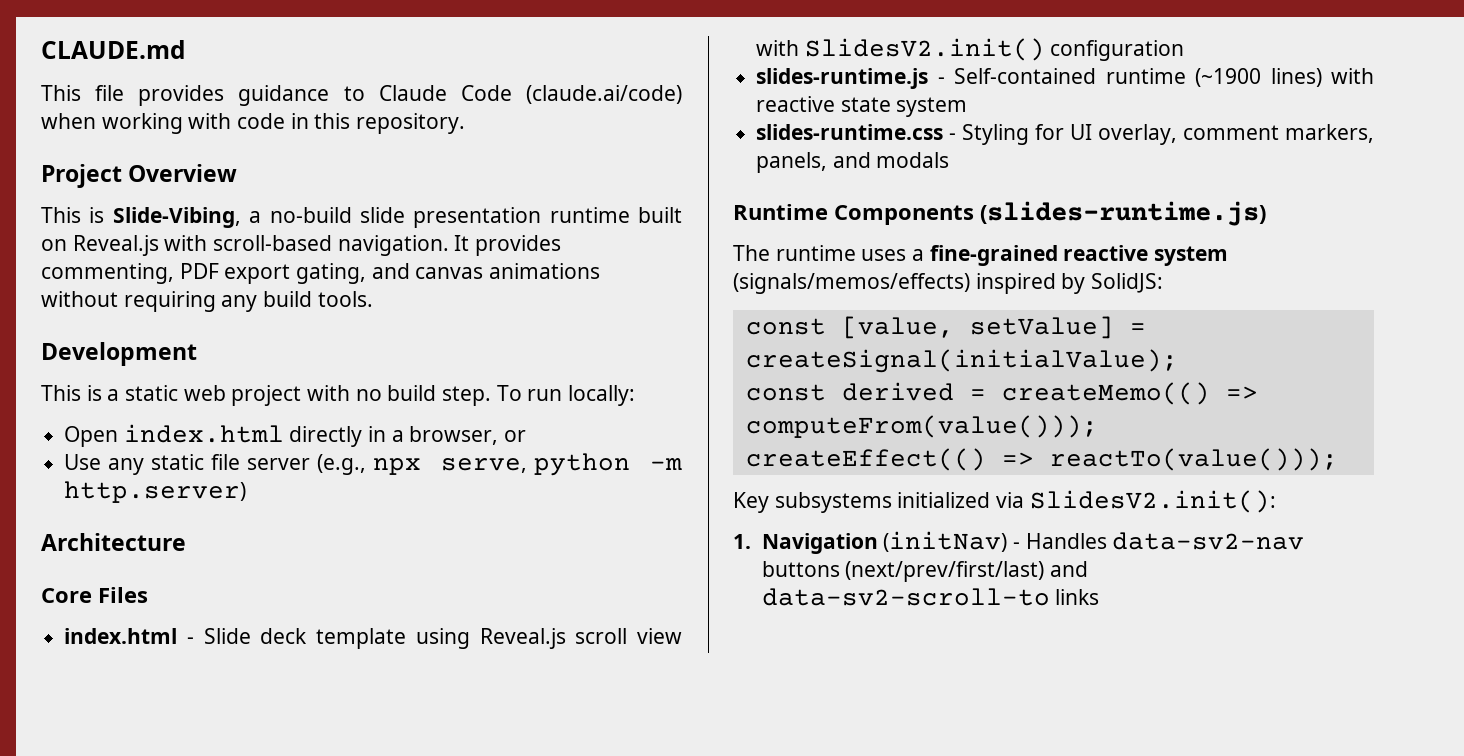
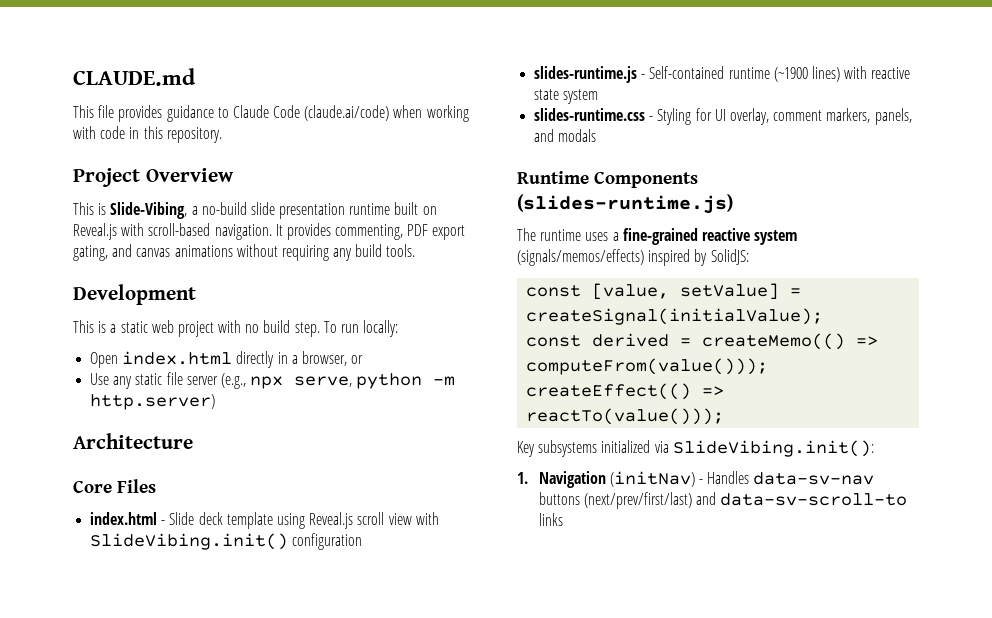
- index.html - Slide deck template using Reveal.js scroll view with SlidesV2.init() configuration
+ index.html - Slide deck template using Reveal.js scroll view with SlideVibing.init() configuration
- Key subsystems initialized via SlidesV2.init():
+ Key subsystems initialized via SlideVibing.init():
- 1. Navigation (initNav) - Handles data-sv2-nav buttons (next/prev/first/last) and data-sv2-scroll-to links
+ 1. Navigation (initNav) - Handles data-sv-nav buttons (next/prev/first/last) and data-sv-scroll-to links

